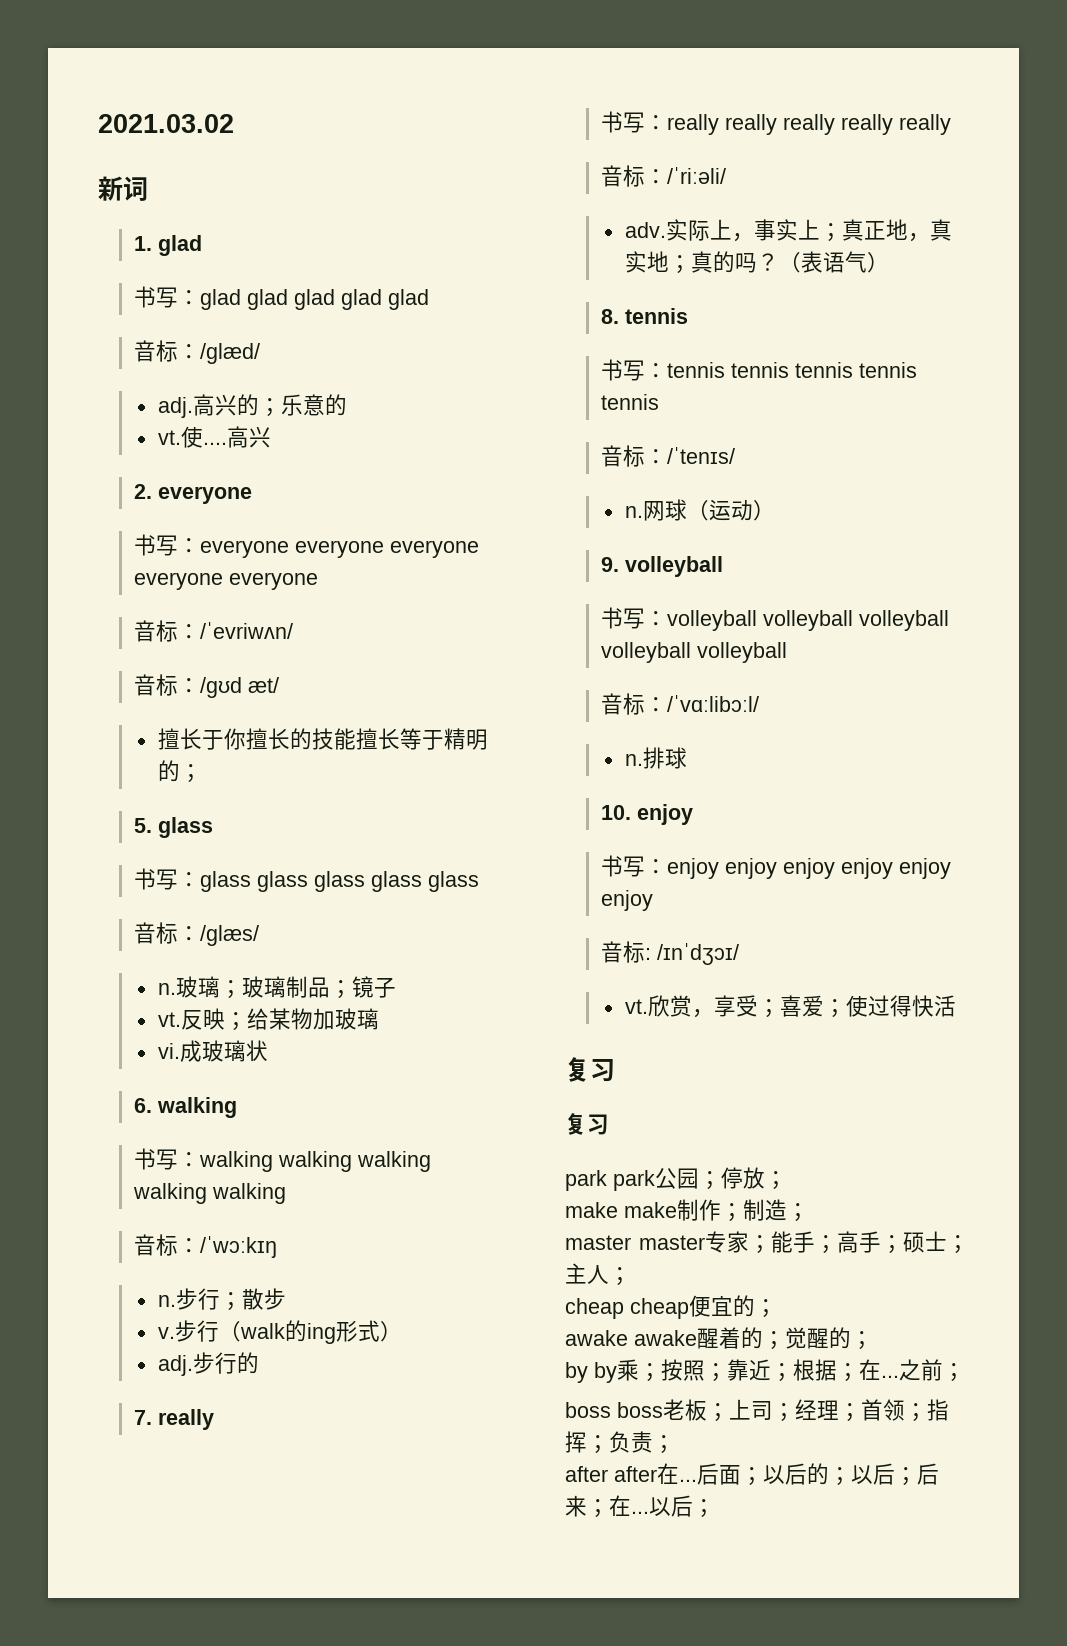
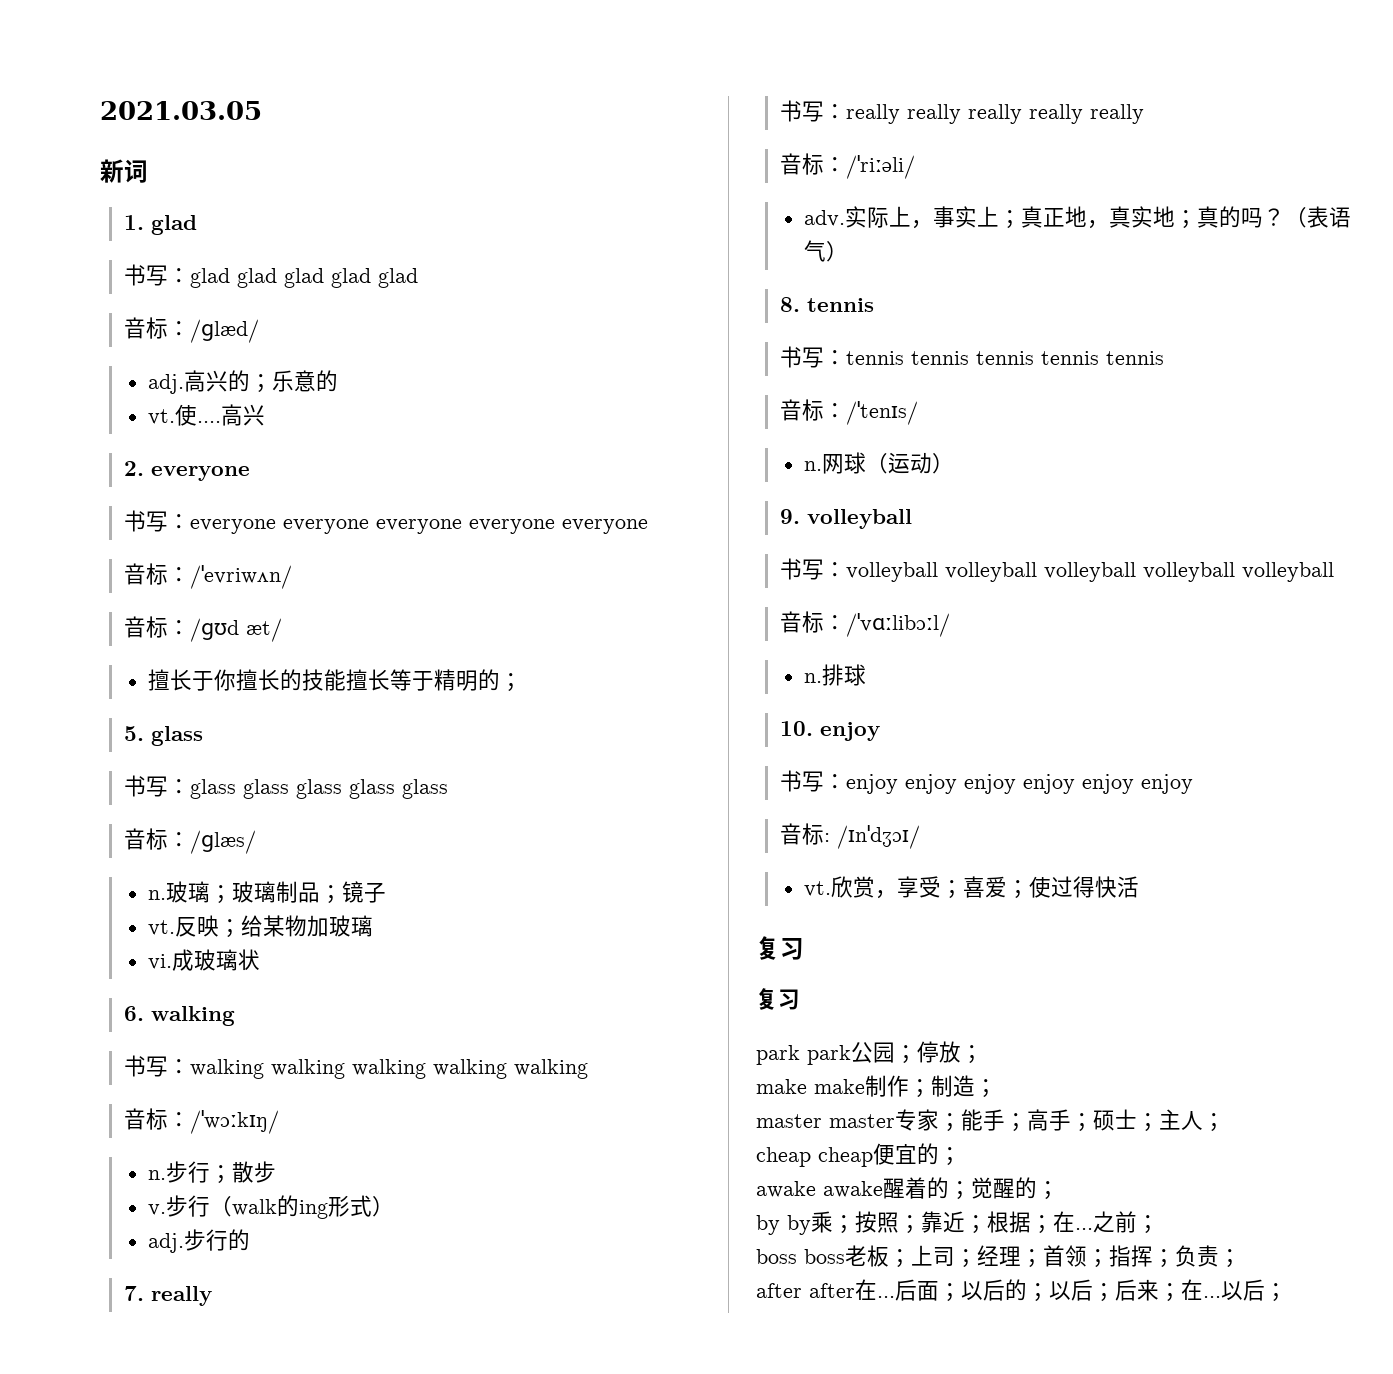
- 2021.03.02
+ 2021.03.05
- 音标：/ˈwɔːkɪŋ
+ 音标：/ˈwɔːkɪŋ/

